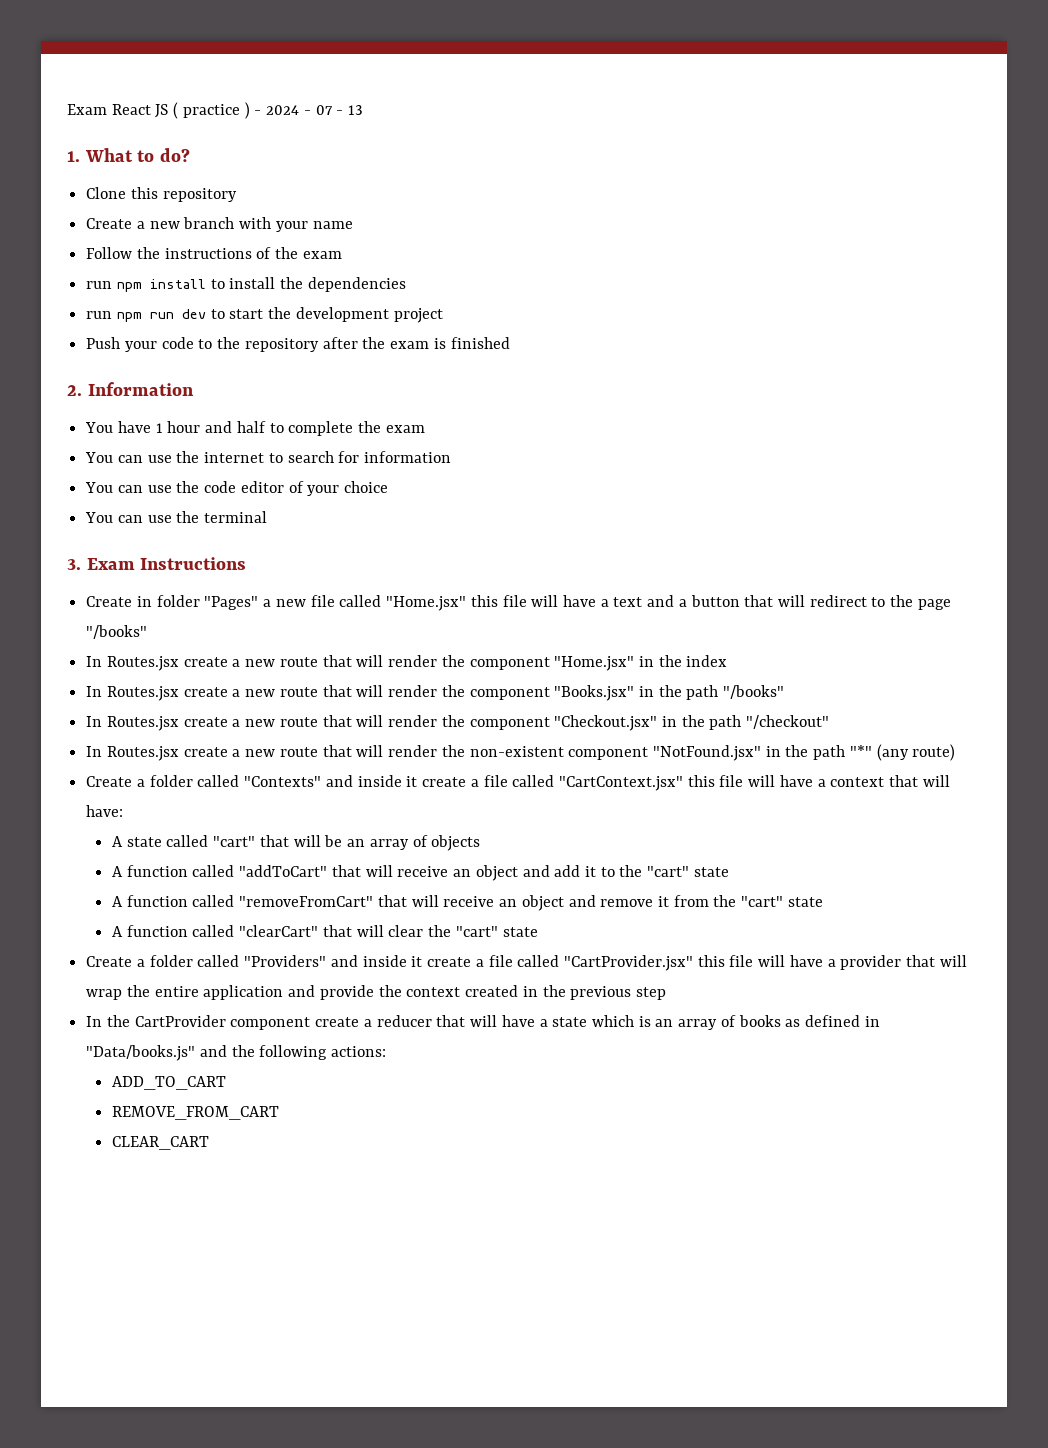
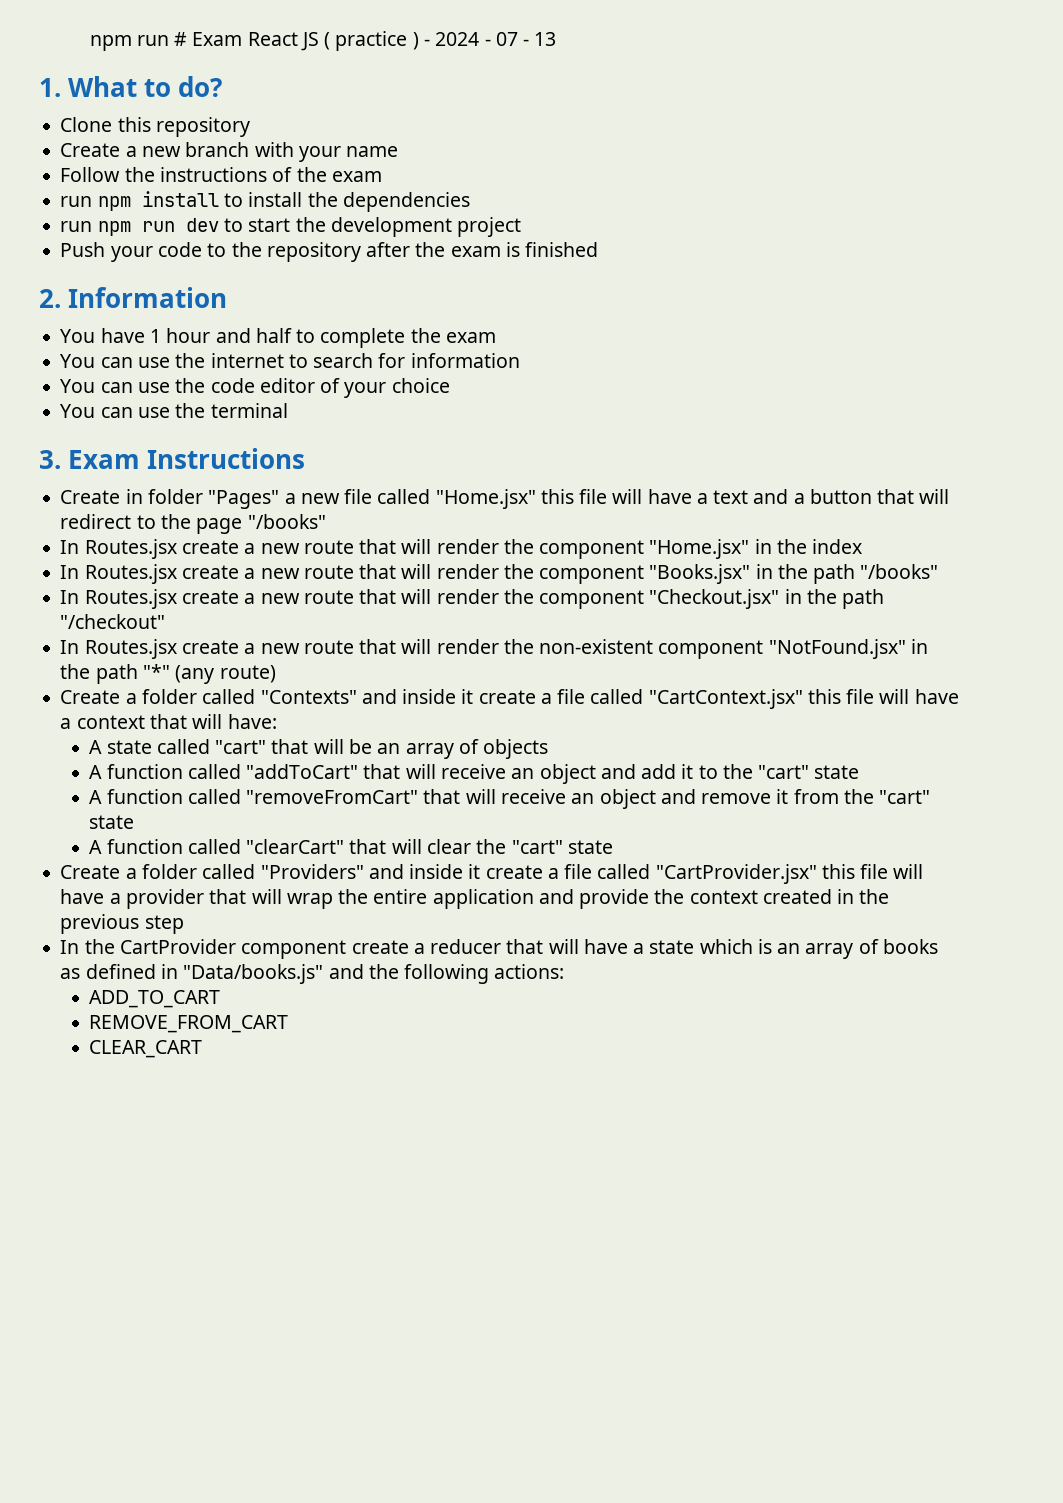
- Exam React JS ( practice ) - 2024 - 07 - 13
+ npm run # Exam React JS ( practice ) - 2024 - 07 - 13

